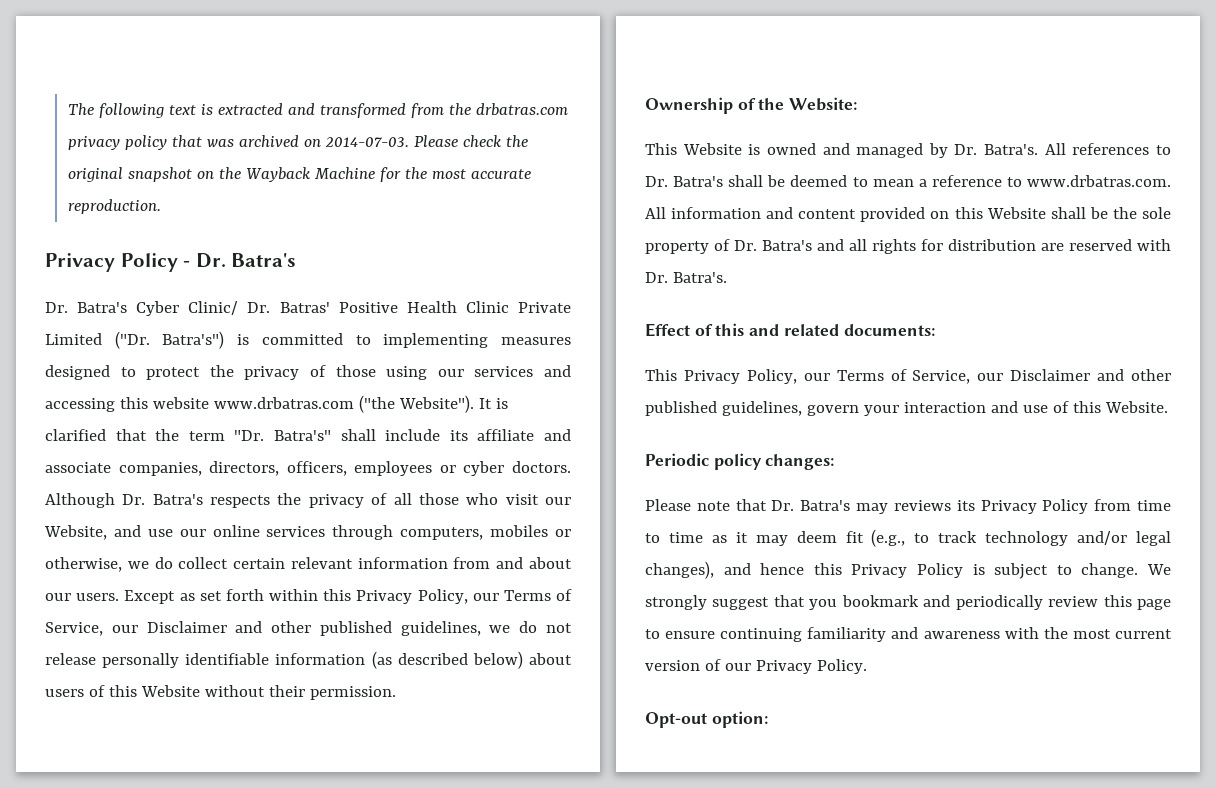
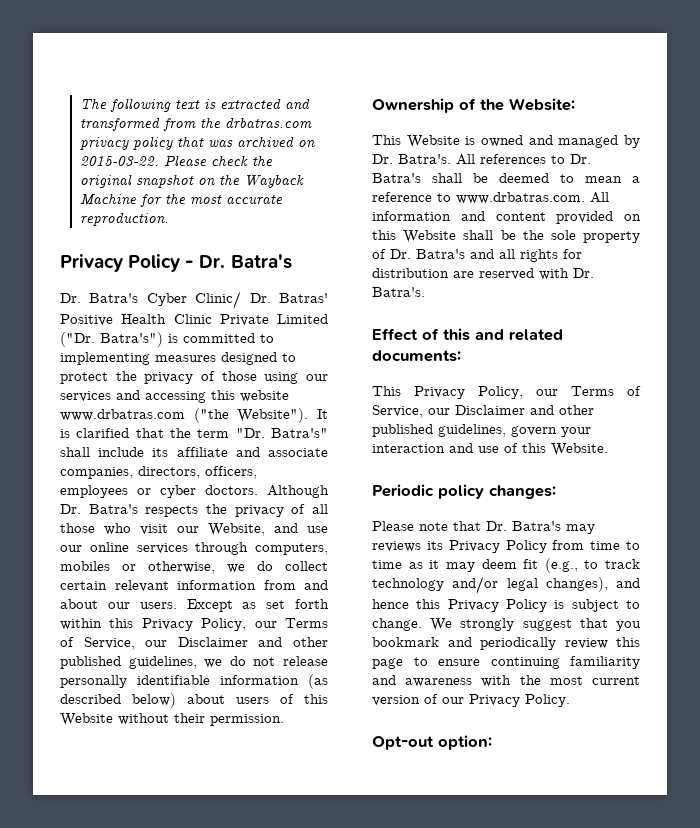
- The following text is extracted and transformed from the drbatras.com privacy policy that was archived on 2014-07-03.
+ The following text is extracted and transformed from the drbatras.com privacy policy that was archived on 2015-03-22.

